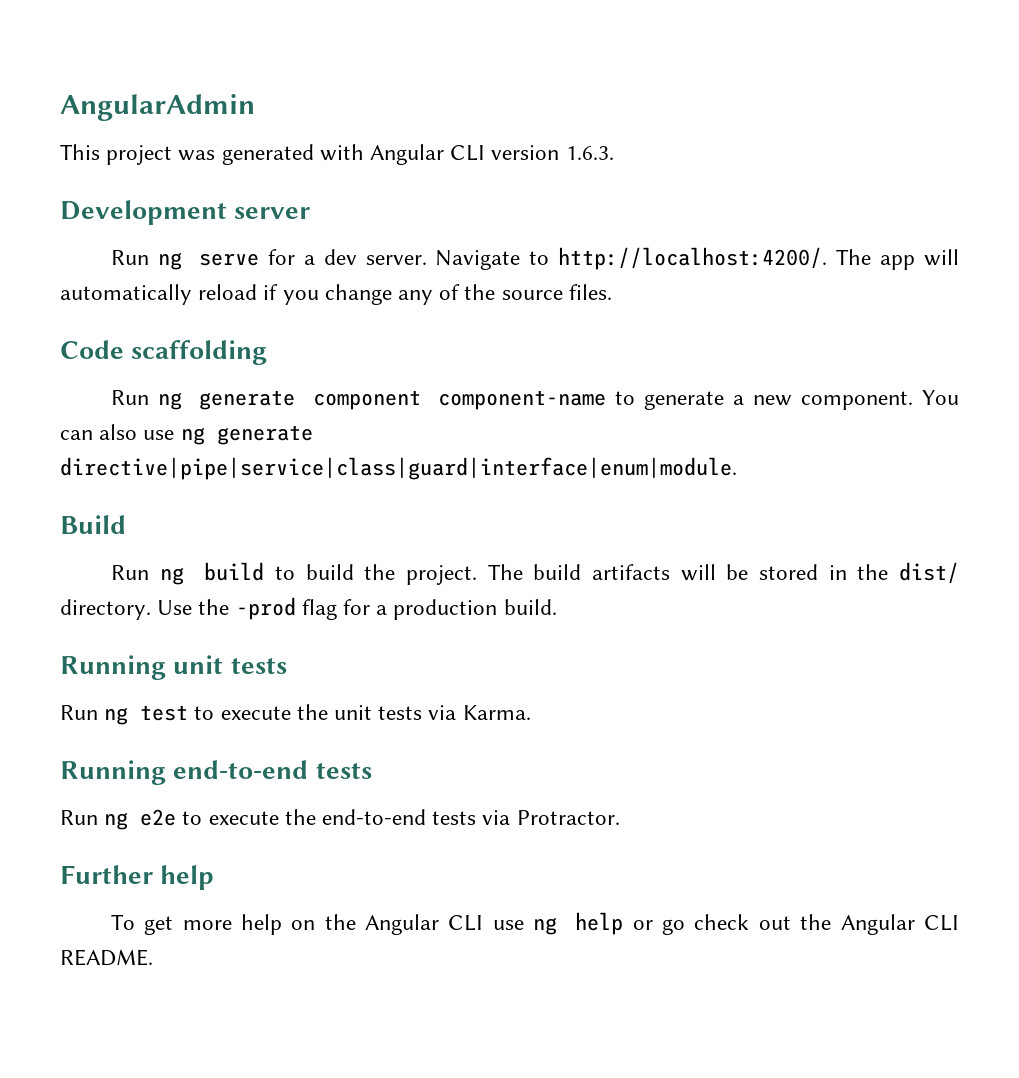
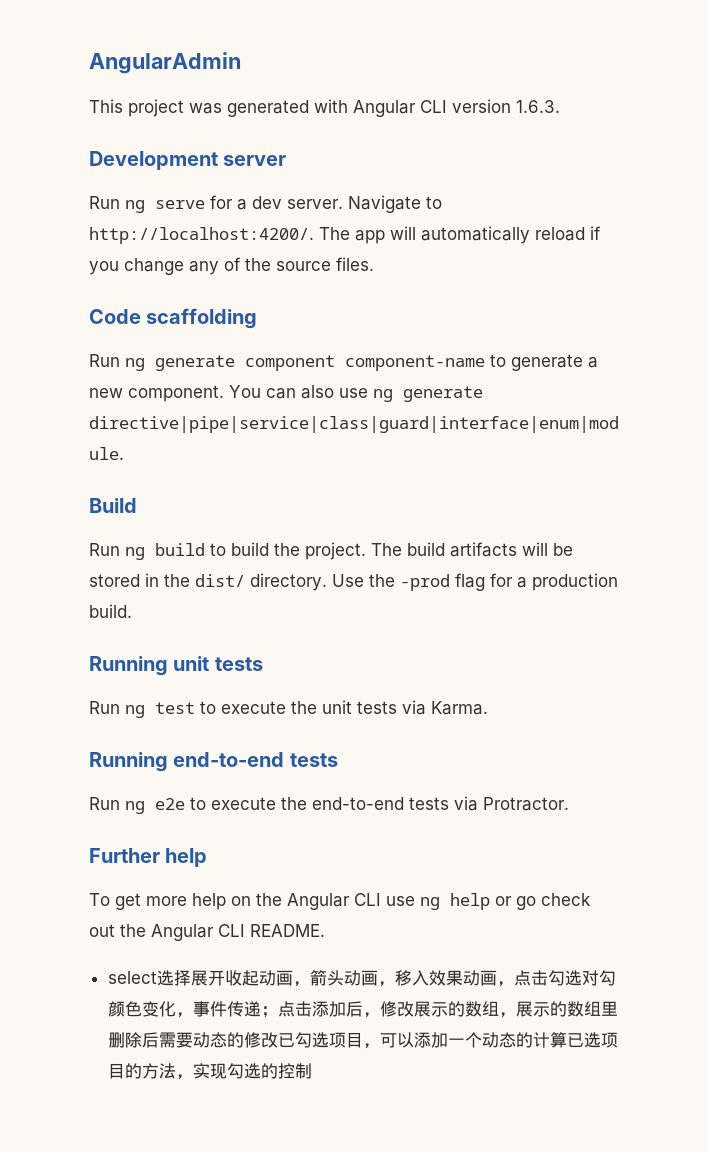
+ select选择展开收起动画，箭头动画，移入效果动画，点击勾选对勾颜色变化，事件传递；点击添加后，修改展示的数组，展示的数组里删除后需要动态的修改已勾选项目，可以添加一个动态的计算已选项目的方法，实现勾选的控制

